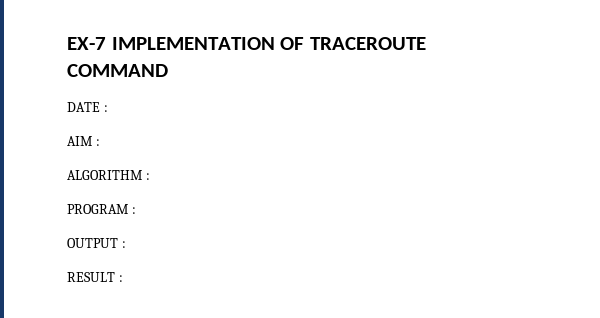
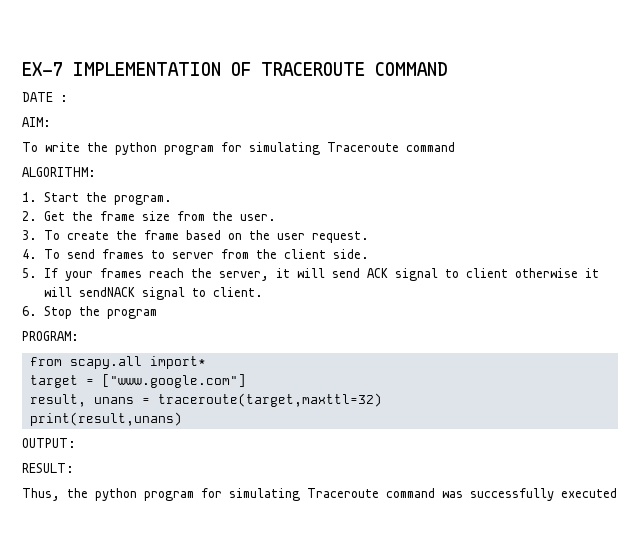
- AIM :
- ALGORITHM :
- PROGRAM :
- OUTPUT :
- RESULT :
+ AIM:
+ To write the python program for simulating Traceroute command
+ ALGORITHM:
+ 1. Start the program.
+ 2. Get the frame size from the user.
+ 3. To create the frame based on the user request.
+ 4. To send frames to server from the client side.
+ 5. If your frames reach the server, it will send ACK signal to client otherwise it will sendNACK signal to client.
+ 6. Stop the program
+ PROGRAM:
+ from scapy.all import*
+ target = ["www.google.com"]
+ result, unans = traceroute(target,maxttl=32)
+ print(result,unans)
+ OUTPUT:
+ RESULT:
+ Thus, the python program for simulating Traceroute command was successfully executed

